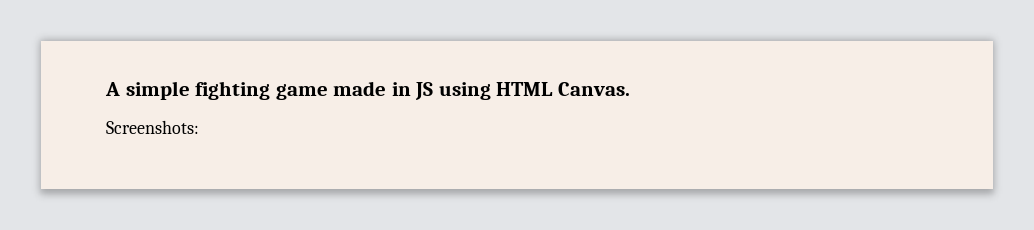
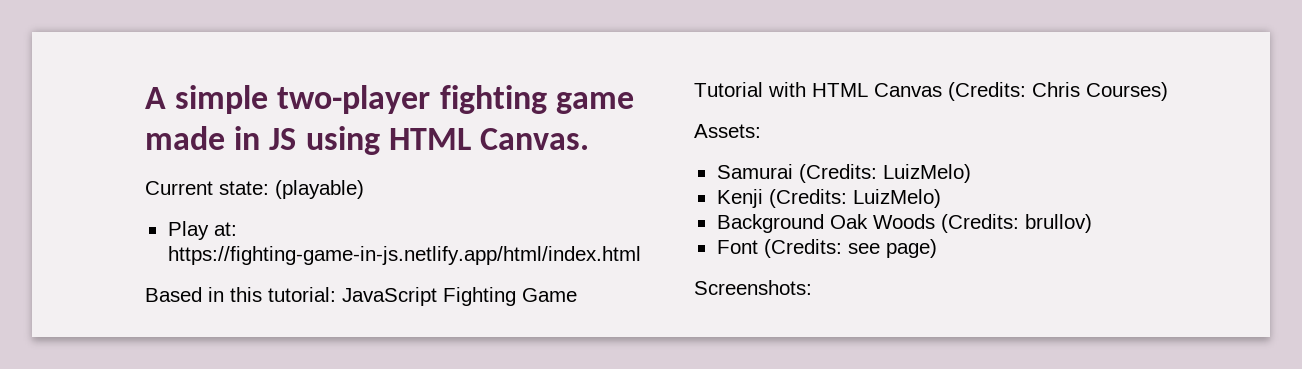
- A simple fighting game made in JS using HTML Canvas.
+ A simple two-player fighting game made in JS using HTML Canvas.
+ Current state: (playable)
+ Play at: https://fighting-game-in-js.netlify.app/html/index.html
+ Based in this tutorial: JavaScript Fighting Game Tutorial with HTML Canvas (Credits: Chris Courses)
+ Assets:
+ Samurai (Credits: LuizMelo)
+ Kenji (Credits: LuizMelo)
+ Background Oak Woods (Credits: brullov)
+ Font (Credits: see page)

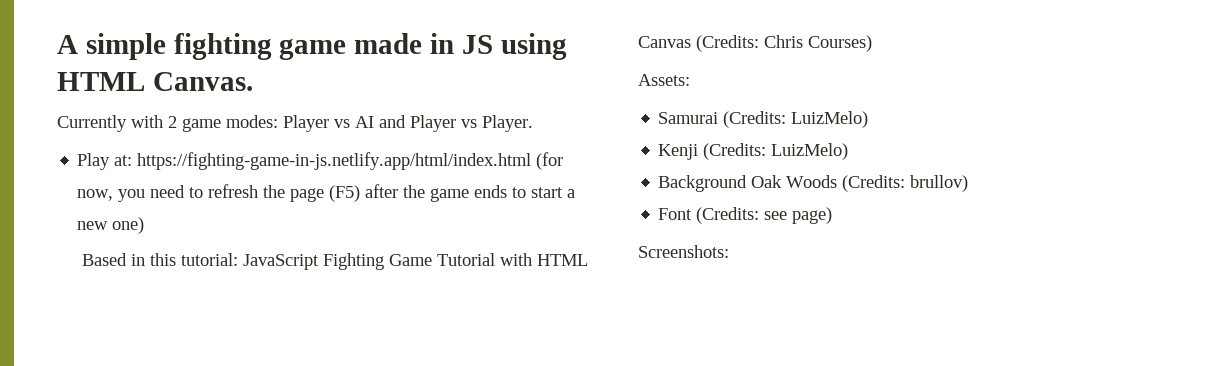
- A simple two-player fighting game made in JS using HTML Canvas.
+ A simple fighting game made in JS using HTML Canvas.
- Current state: (playable)
- Play at: https://fighting-game-in-js.netlify.app/html/index.html
+ Currently with 2 game modes: Player vs AI and Player vs Player.
+ Play at: https://fighting-game-in-js.netlify.app/html/index.html (for now, you need to refresh the page (F5) after the game ends to start a new one)

